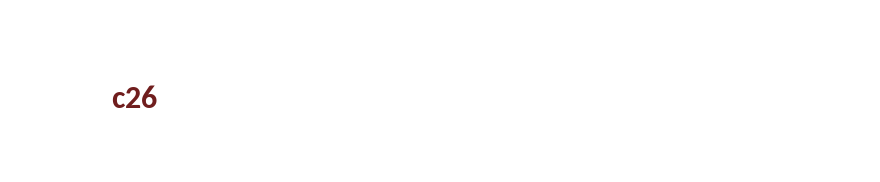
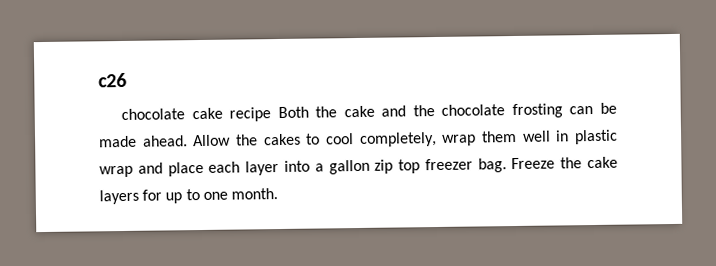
+ chocolate cake recipe Both the cake and the chocolate frosting can be made ahead. Allow the cakes to cool completely, wrap them well in plastic wrap and place each layer into a gallon zip top freezer bag. Freeze the cake layers for up to one month.

